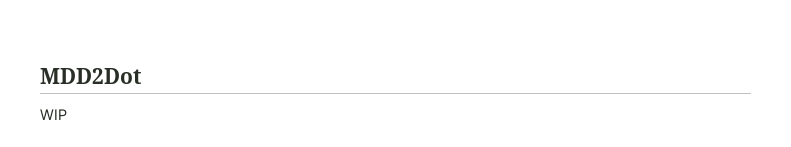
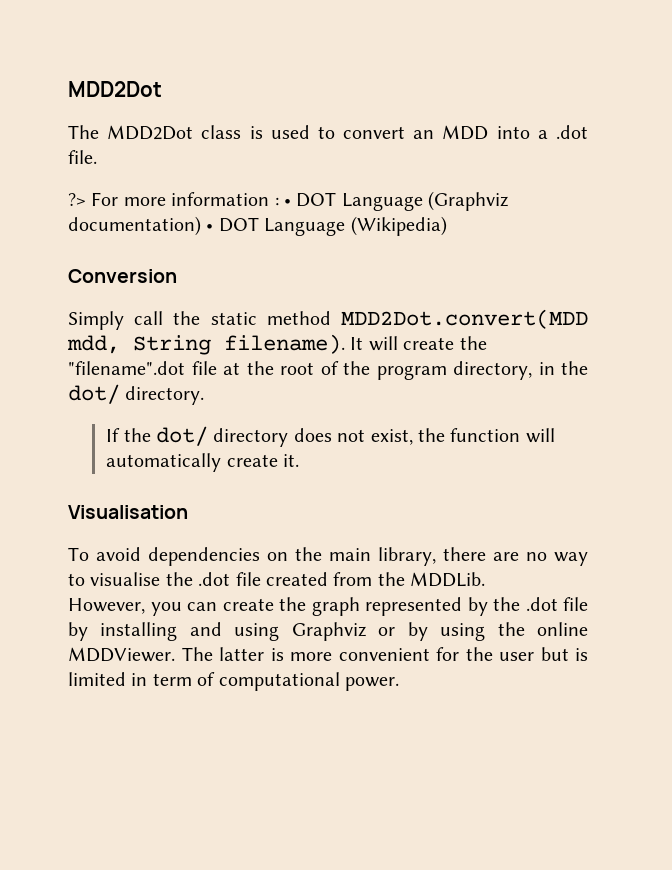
- WIP
+ The MDD2Dot class is used to convert an MDD into a .dot file.
+ ?> For more information : • DOT Language (Graphviz documentation) • DOT Language (Wikipedia)
+ Conversion
+ Simply call the static method MDD2Dot.convert(MDD mdd, String filename). It will create the "filename".dot file at the root of the program directory, in the dot/ directory.
+ If the dot/ directory does not exist, the function will automatically create it.
+ Visualisation
+ To avoid dependencies on the main library, there are no way to visualise the .dot file created from the MDDLib.
+ However, you can create the graph represented by the .dot file by installing and using Graphviz or by using the online MDDViewer. The latter is more convenient for the user but is limited in term of computational power.

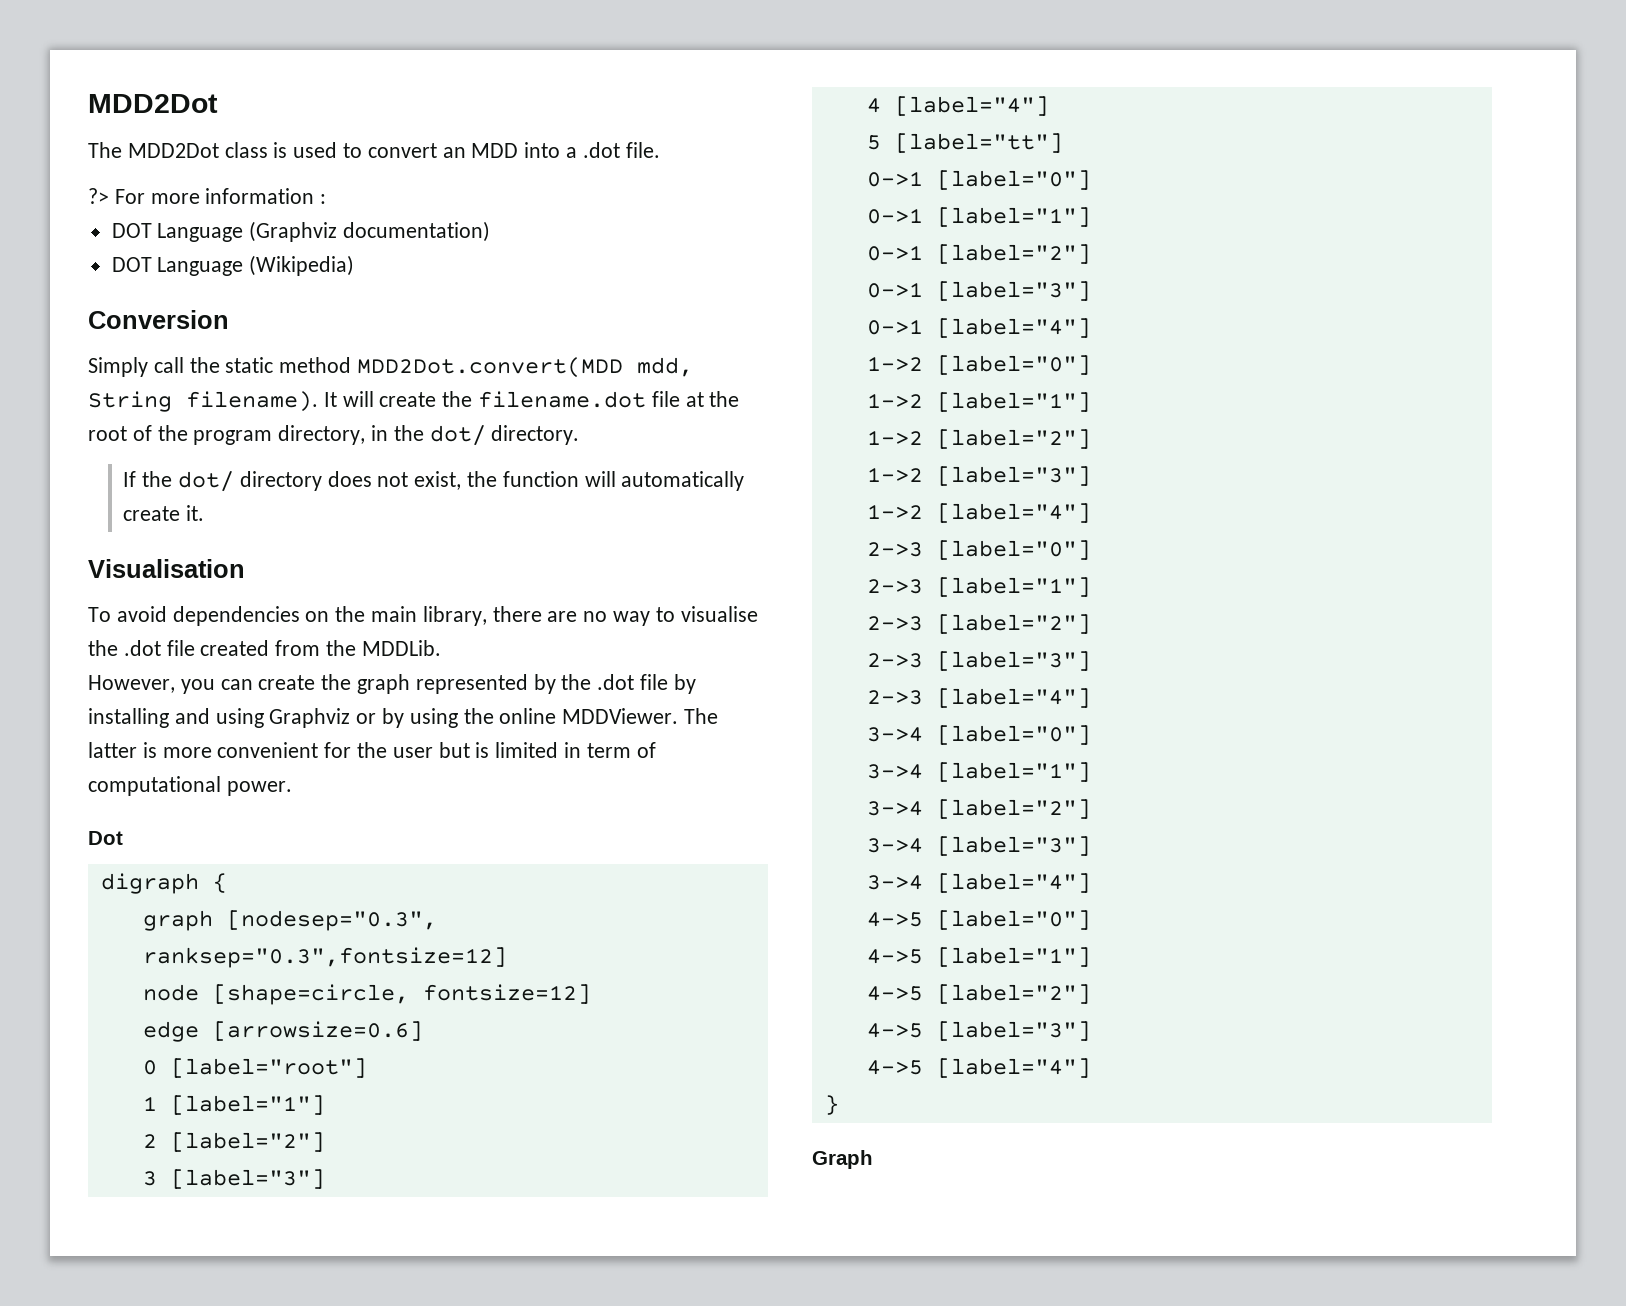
- ?> For more information : • DOT Language (Graphviz documentation) • DOT Language (Wikipedia)
+ ?> For more information :
+ DOT Language (Graphviz documentation)
+ DOT Language (Wikipedia)
- It will create the "filename".dot file at the root of the program directory, in the dot/ directory.
+ It will create the filename.dot file at the root of the program directory, in the dot/ directory.
+ Dot
+ digraph {
+ graph [nodesep="0.3", ranksep="0.3",fontsize=12]
+ node [shape=circle, fontsize=12]
+ edge [arrowsize=0.6]
+ 0 [label="root"]
+ 1 [label="1"]
+ 2 [label="2"]
+ 3 [label="3"]
+ 4 [label="4"]
+ 5 [label="tt"]
+ 0->1 [label="0"]
+ 0->1 [label="1"]
+ 0->1 [label="2"]
+ 0->1 [label="3"]
+ 0->1 [label="4"]
+ 1->2 [label="0"]
+ 1->2 [label="1"]
+ 1->2 [label="2"]
+ 1->2 [label="3"]
+ 1->2 [label="4"]
+ 2->3 [label="0"]
+ 2->3 [label="1"]
+ 2->3 [label="2"]
+ 2->3 [label="3"]
+ 2->3 [label="4"]
+ 3->4 [label="0"]
+ 3->4 [label="1"]
+ 3->4 [label="2"]
+ 3->4 [label="3"]
+ 3->4 [label="4"]
+ 4->5 [label="0"]
+ 4->5 [label="1"]
+ 4->5 [label="2"]
+ 4->5 [label="3"]
+ 4->5 [label="4"]
+ }
+ Graph

